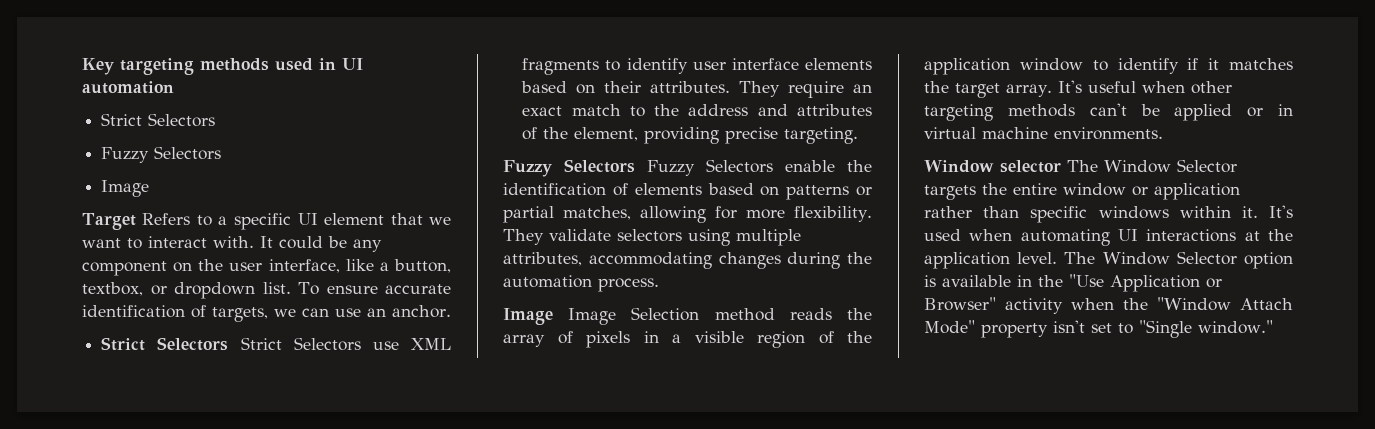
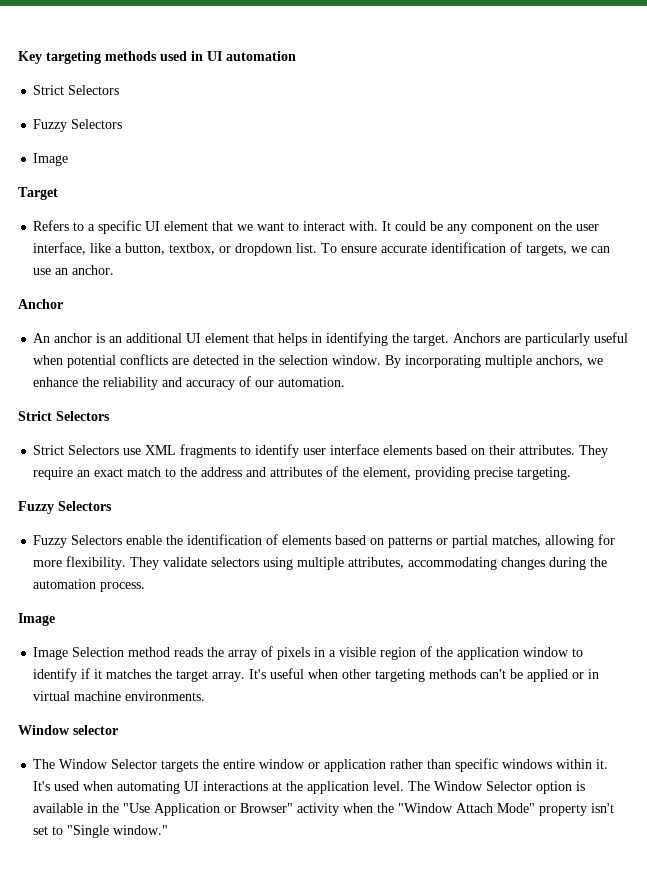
- Target Refers to a specific UI element that we want to interact with.
+ Target
+ Refers to a specific UI element that we want to interact with.
- Strict Selectors Strict Selectors use XML fragments to identify user interface elements based on their attributes.
+ Anchor
+ An anchor is an additional UI element that helps in identifying the target. Anchors are particularly useful when potential conflicts are detected in the selection window. By incorporating multiple anchors, we enhance the reliability and accuracy of our automation.
+ Strict Selectors
+ Strict Selectors use XML fragments to identify user interface elements based on their attributes.
  They require an exact match to the address and attributes of the element, providing precise targeting.
- Fuzzy Selectors Fuzzy Selectors enable the identification of elements based on patterns or partial matches, allowing for more flexibility.
+ Fuzzy Selectors
+ Fuzzy Selectors enable the identification of elements based on patterns or partial matches, allowing for more flexibility.
  They validate selectors using multiple attributes, accommodating changes during the automation process.
- Image Image Selection method reads the array of pixels in a visible region of the application window to identify if it matches the target array.
+ Image
+ Image Selection method reads the array of pixels in a visible region of the application window to identify if it matches the target array.
- Window selector The Window Selector targets the entire window or application rather than specific windows within it.
+ Window selector
+ The Window Selector targets the entire window or application rather than specific windows within it.

